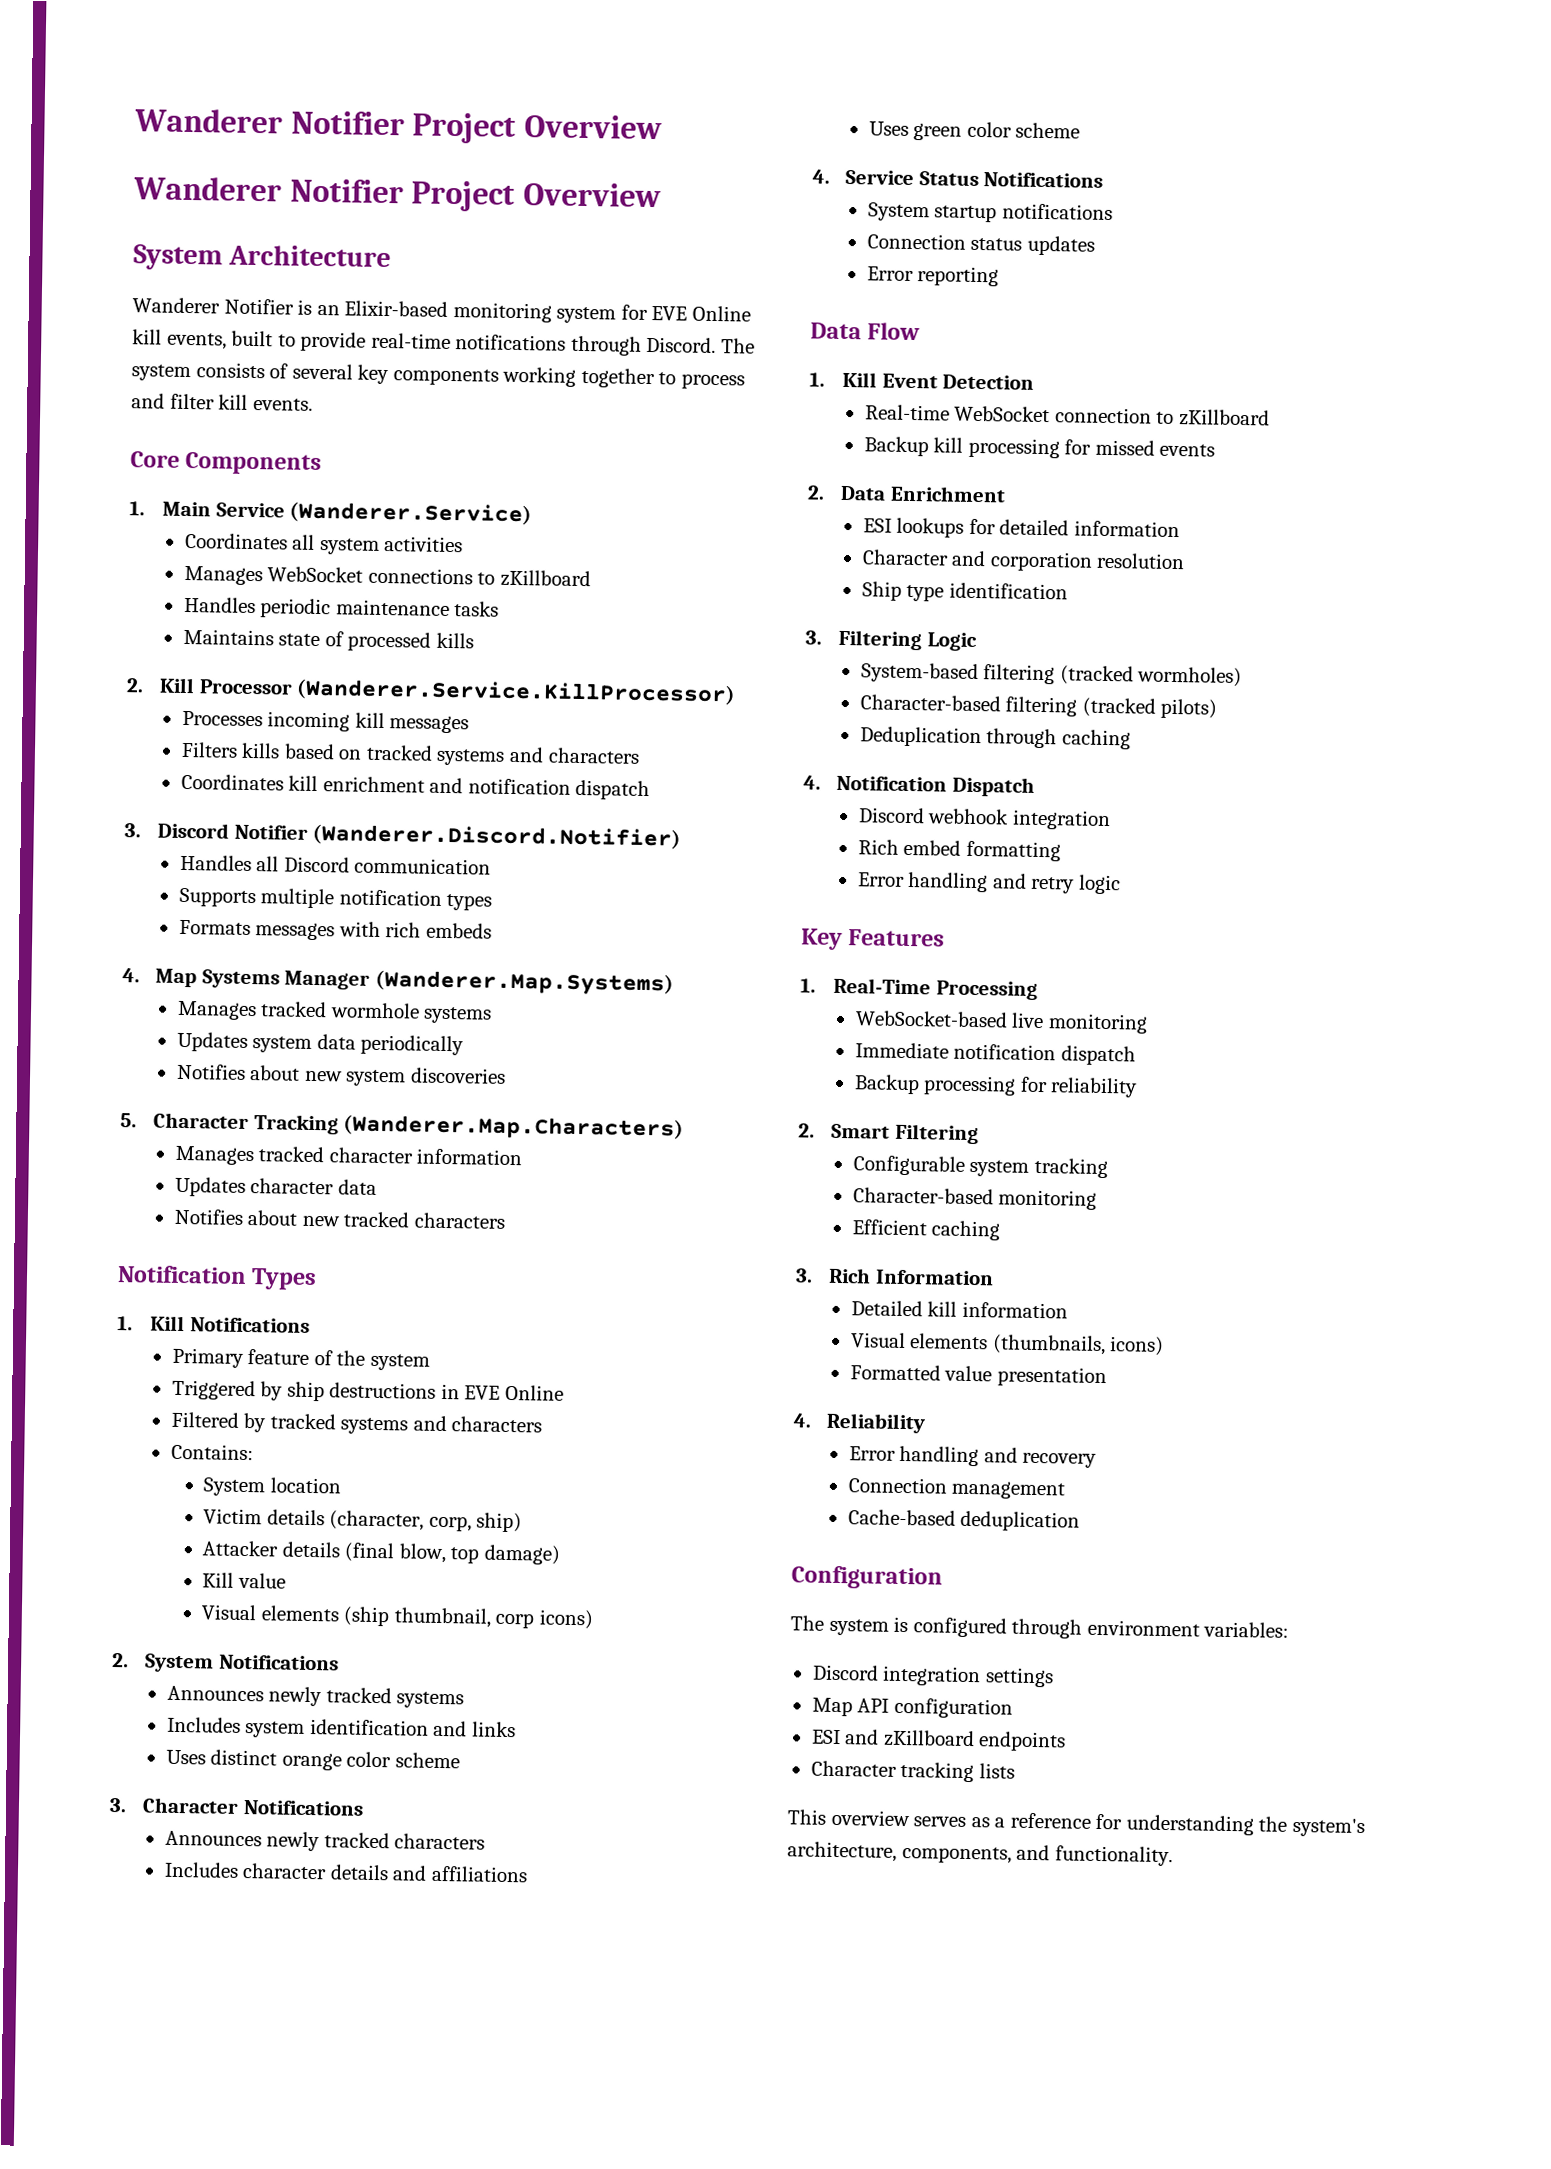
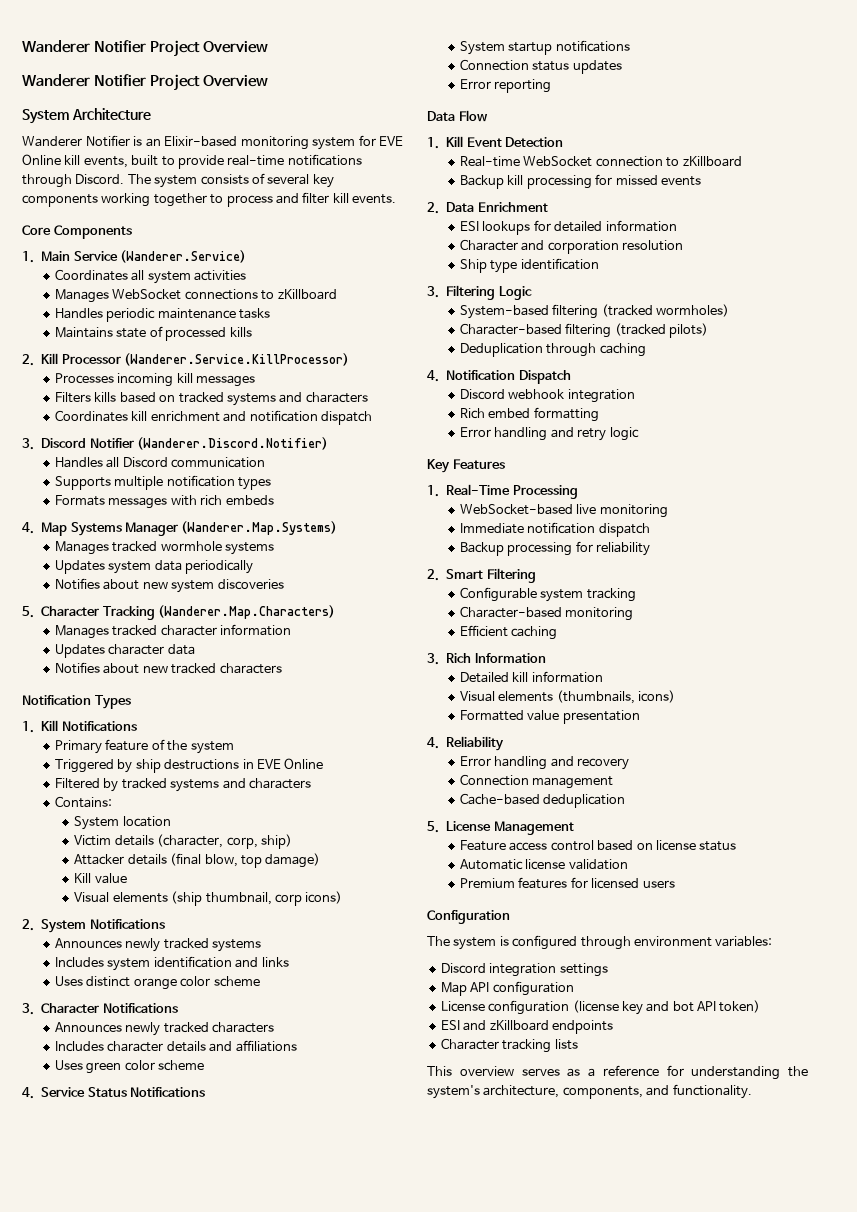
+ 5. License Management
+ Feature access control based on license status
+ Automatic license validation
+ Premium features for licensed users
+ License configuration (license key and bot API token)

